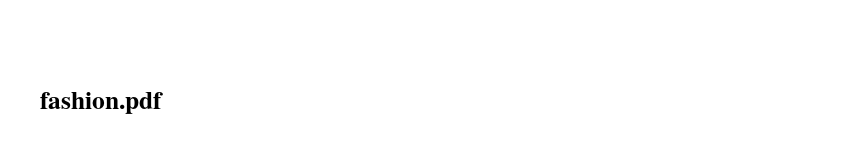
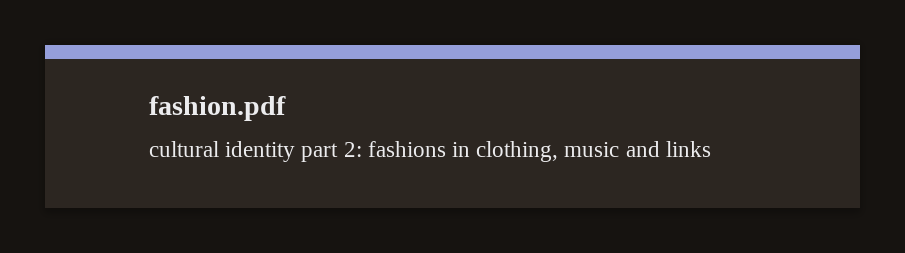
+ cultural identity part 2: fashions in clothing, music and links

